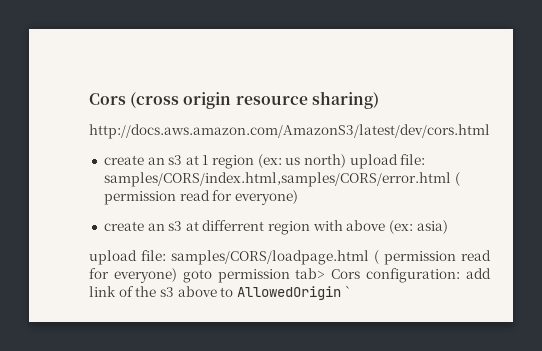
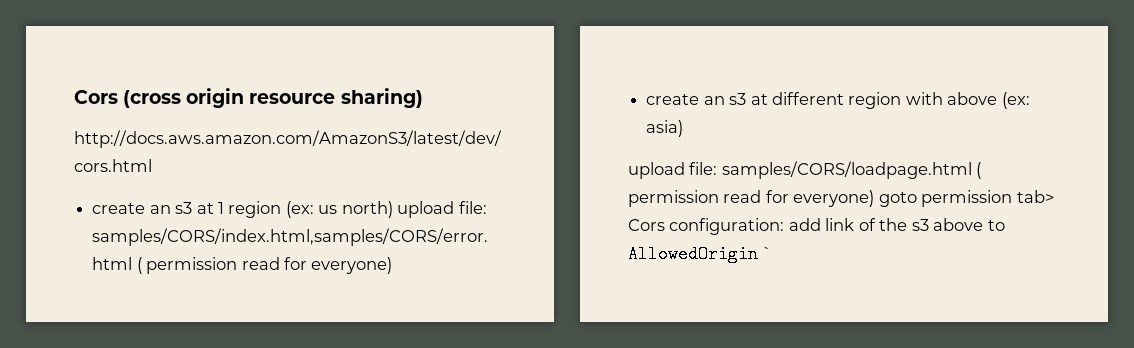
- create an s3 at differrent region with above (ex: asia)
+ create an s3 at different region with above (ex: asia)

